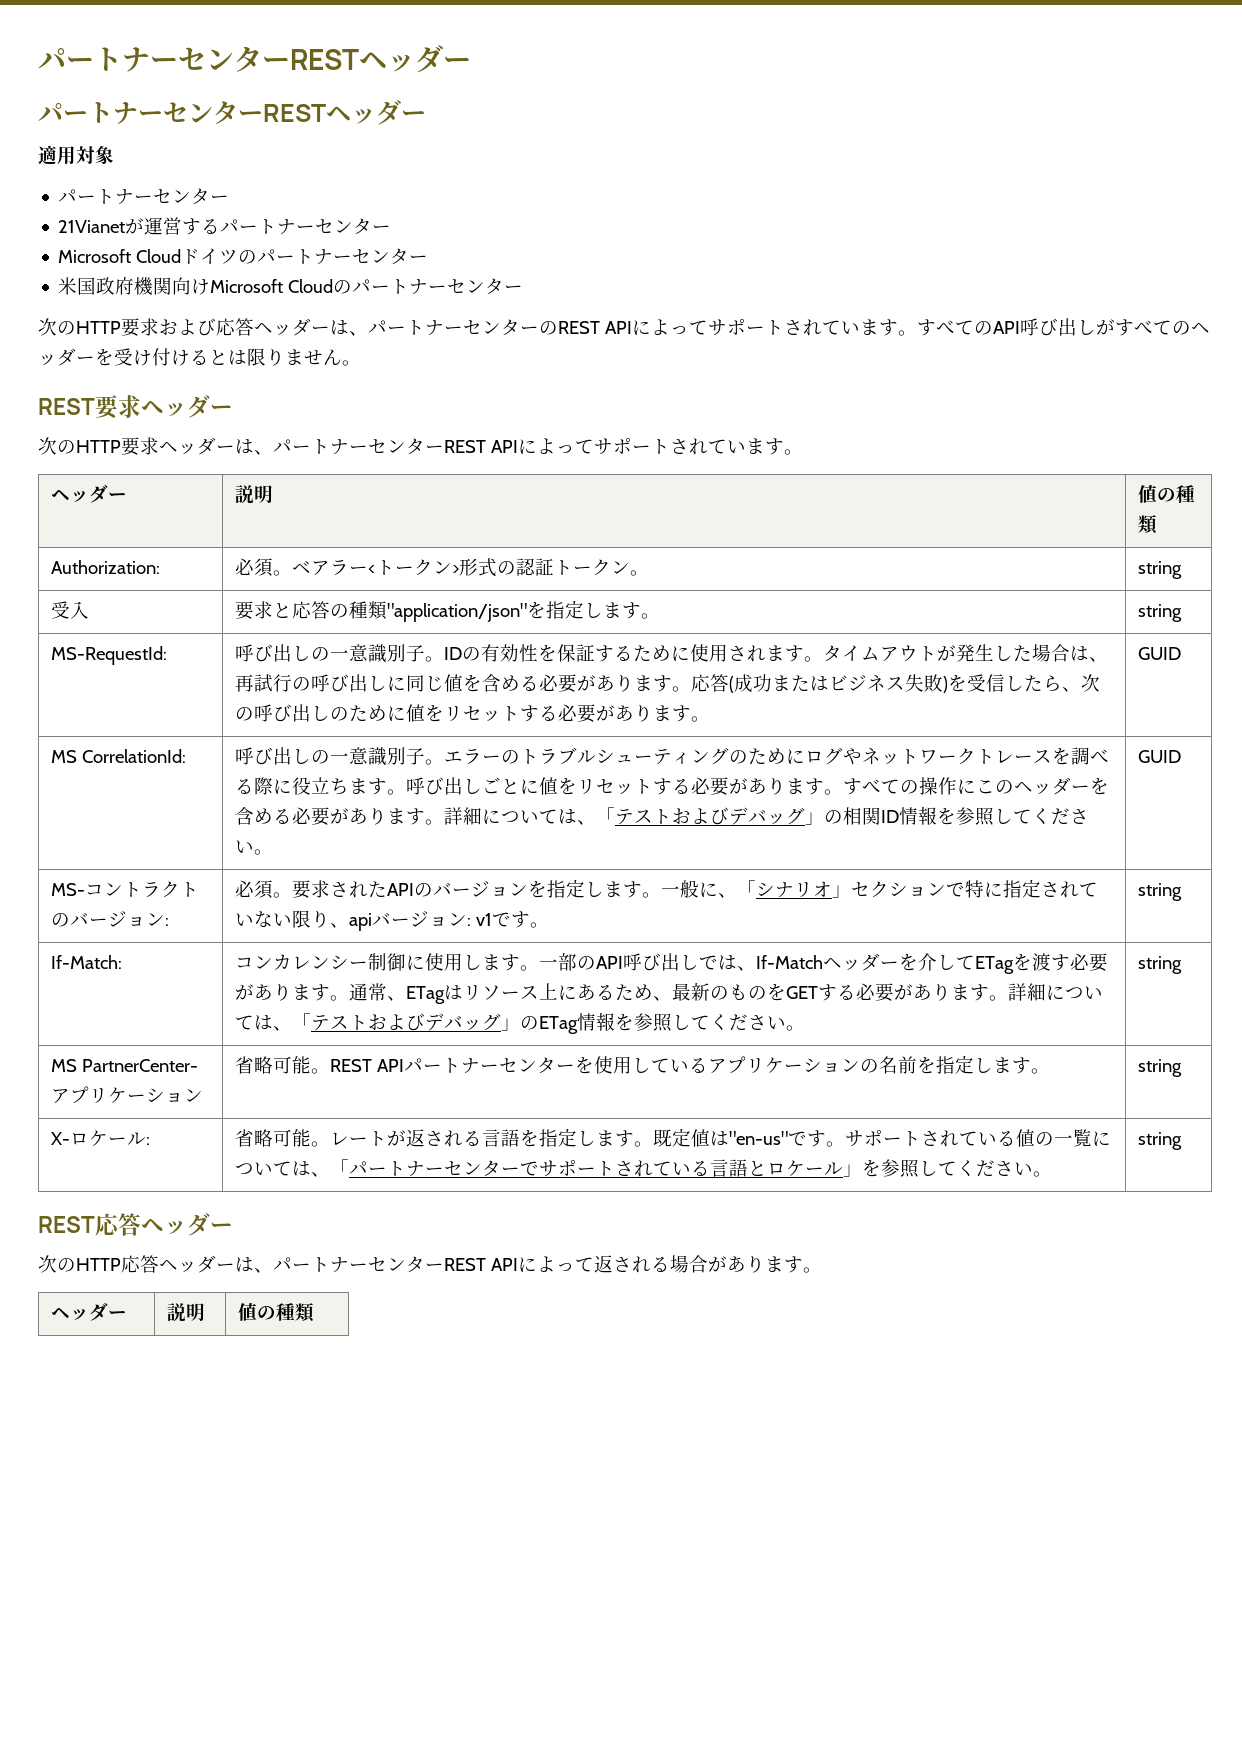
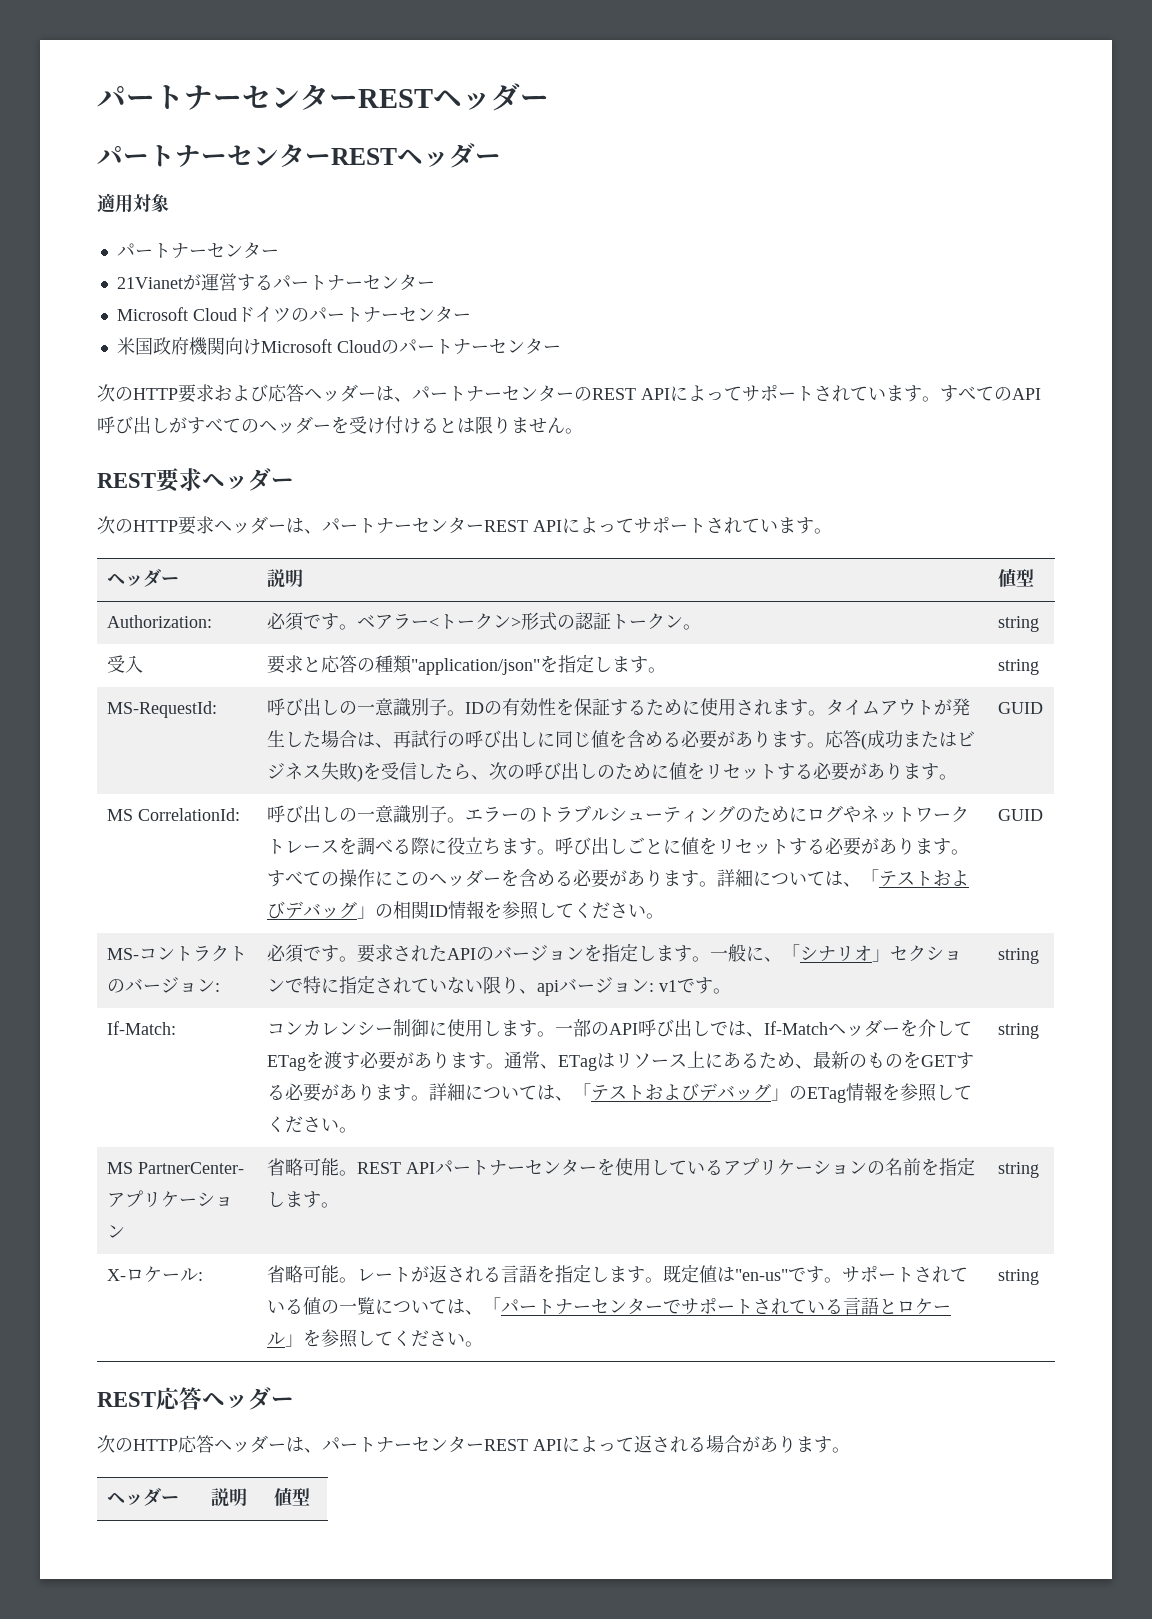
  次のHTTP要求ヘッダーは、パートナーセンターREST APIによってサポートされています。
- ヘッダー | 説明 | 値の種類
+ ヘッダー | 説明 | 値型
- Authorization: | 必須。ベアラー<トークン>形式の認証トークン。 | string
+ Authorization: | 必須です。ベアラー<トークン>形式の認証トークン。 | string
- MS-コントラクトのバージョン: | 必須。
+ MS-コントラクトのバージョン: | 必須です。
  次のHTTP応答ヘッダーは、パートナーセンターREST APIによって返される場合があります。
- ヘッダー | 説明 | 値の種類
+ ヘッダー | 説明 | 値型

